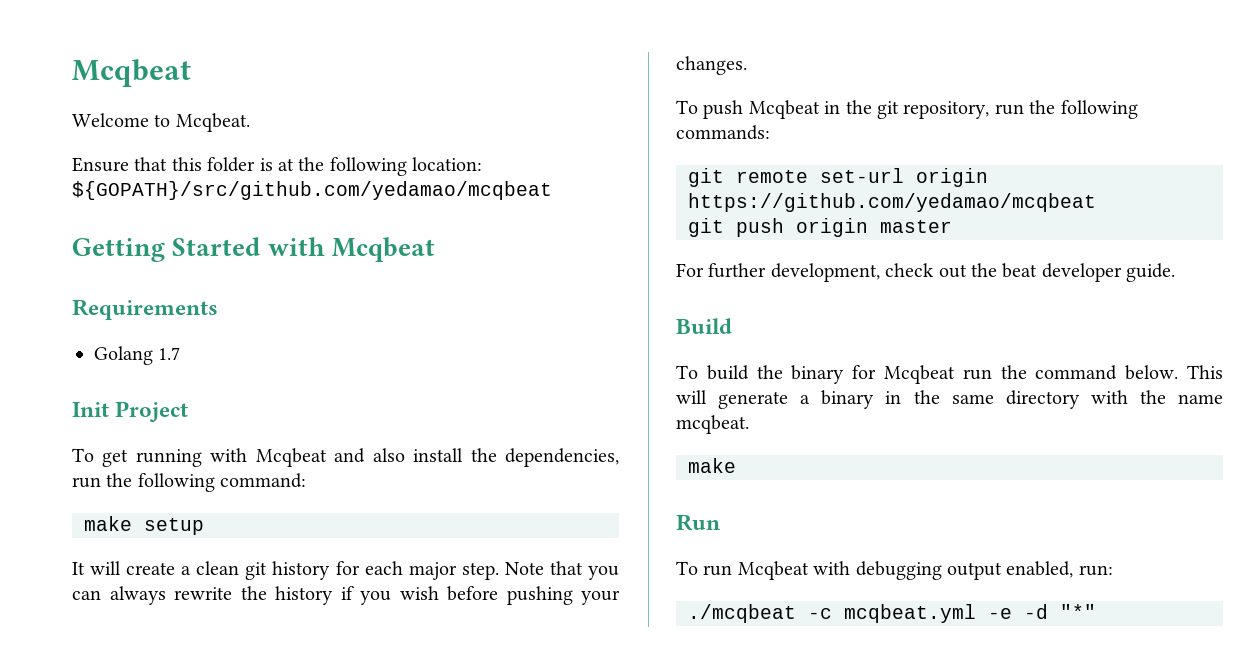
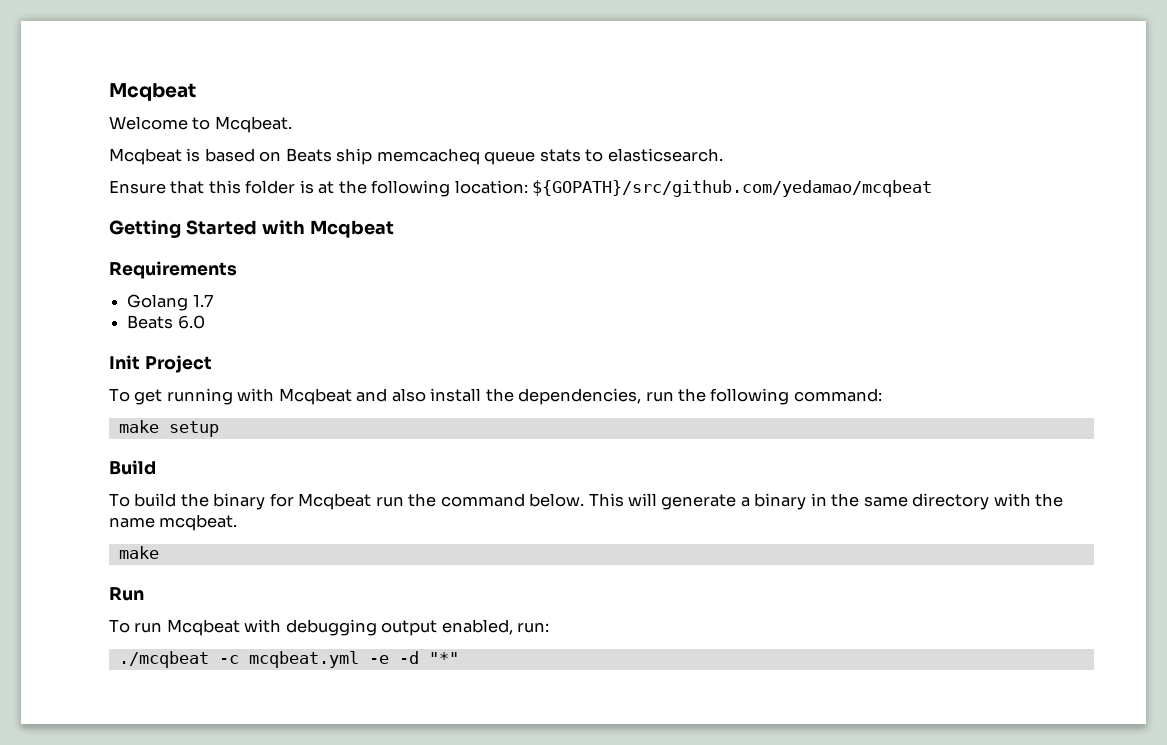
+ Mcqbeat is based on Beats ship memcacheq queue stats to elasticsearch.
+ Beats 6.0
- It will create a clean git history for each major step. Note that you can always rewrite the history if you wish before pushing your changes.
- To push Mcqbeat in the git repository, run the following commands:
- git remote set-url origin https://github.com/yedamao/mcqbeat
- git push origin master
- For further development, check out the beat developer guide.

